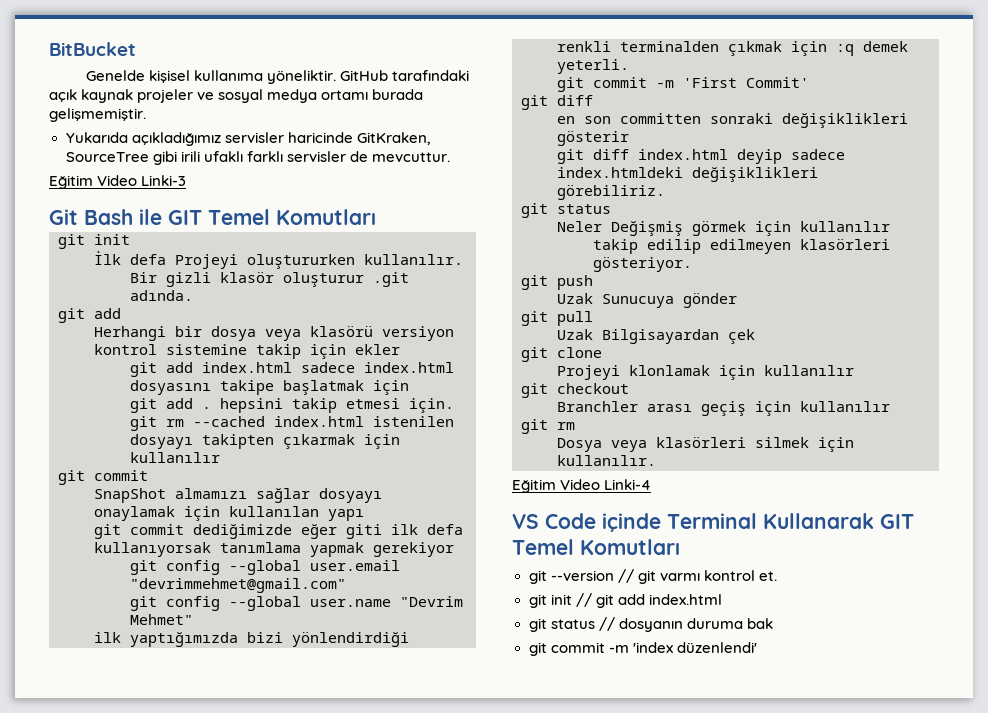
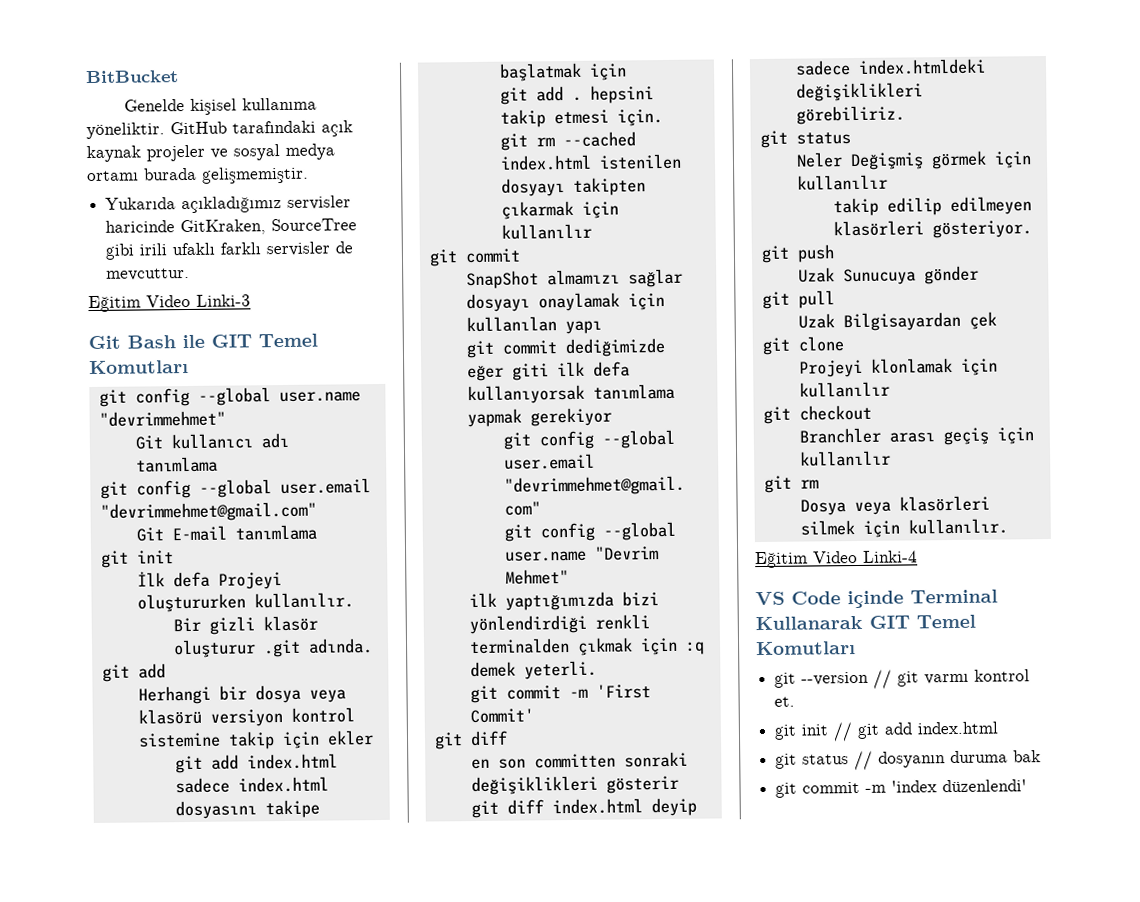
+ git config --global user.name "devrimmehmet"
+ Git kullanıcı adı tanımlama
+ git config --global user.email "devrimmehmet@gmail.com"
+ Git E-mail tanımlama

